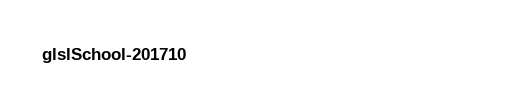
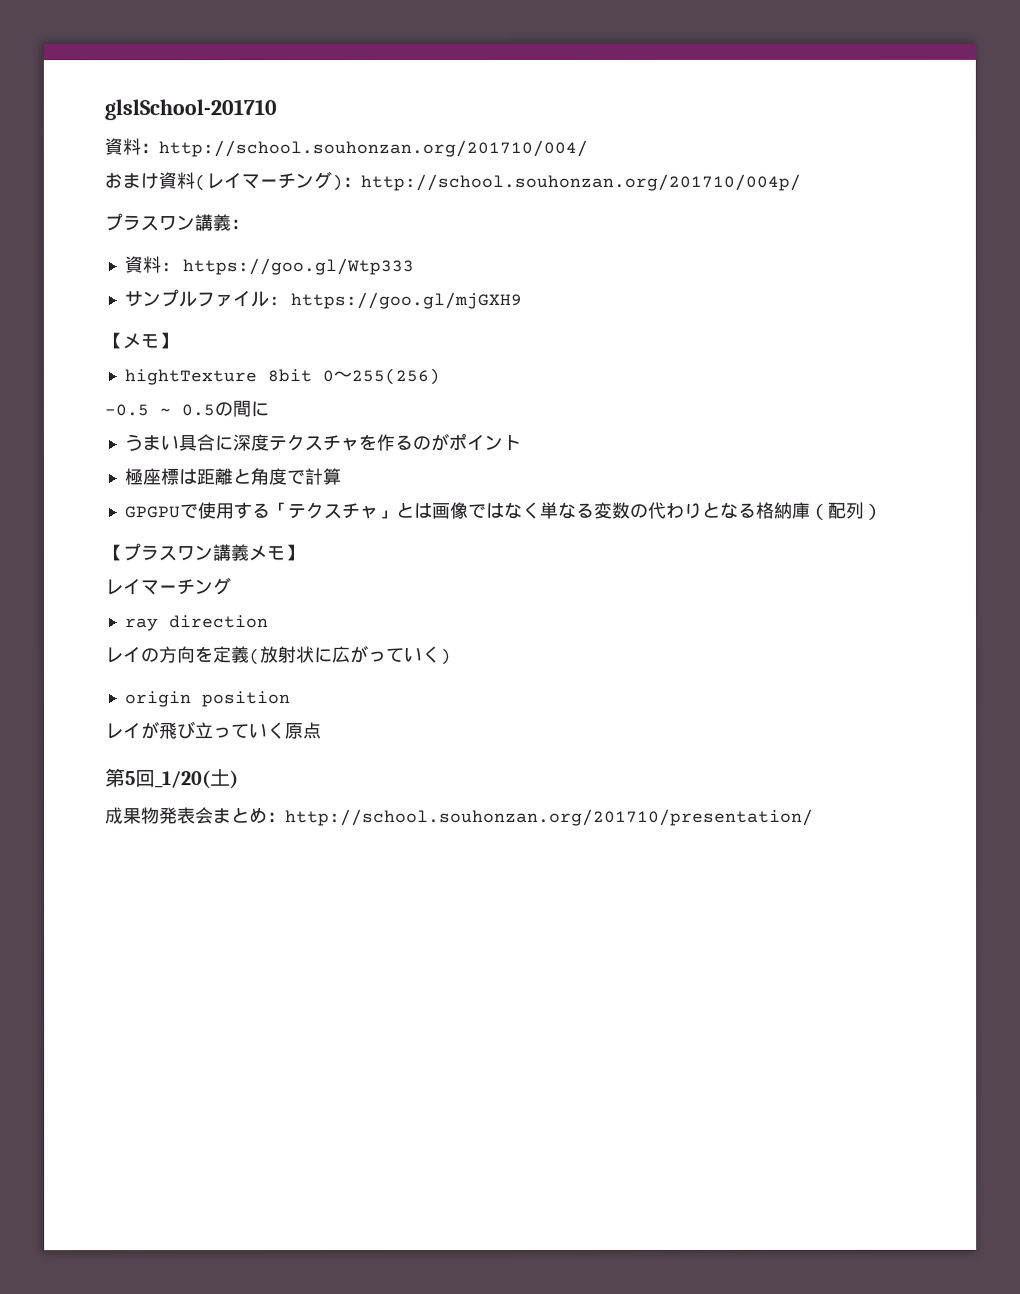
+ 資料：http://school.souhonzan.org/201710/004/
+ おまけ資料(レイマーチング)：http://school.souhonzan.org/201710/004p/
+ プラスワン講義：
+ 資料: https://goo.gl/Wtp333
+ サンプルファイル: https://goo.gl/mjGXH9
+ 【メモ】
+ hightTexture 8bit 0〜255(256)
+ -0.5 ~ 0.5の間に
+ うまい具合に深度テクスチャを作るのがポイント
+ 極座標は距離と角度で計算
+ GPGPUで使用する「テクスチャ」とは画像ではなく単なる変数の代わりとなる格納庫（配列）
+ 【プラスワン講義メモ】
+ レイマーチング
+ ray direction
+ レイの方向を定義(放射状に広がっていく)
+ origin position
+ レイが飛び立っていく原点
+ 第5回_1/20(土)
+ 成果物発表会まとめ：http://school.souhonzan.org/201710/presentation/

